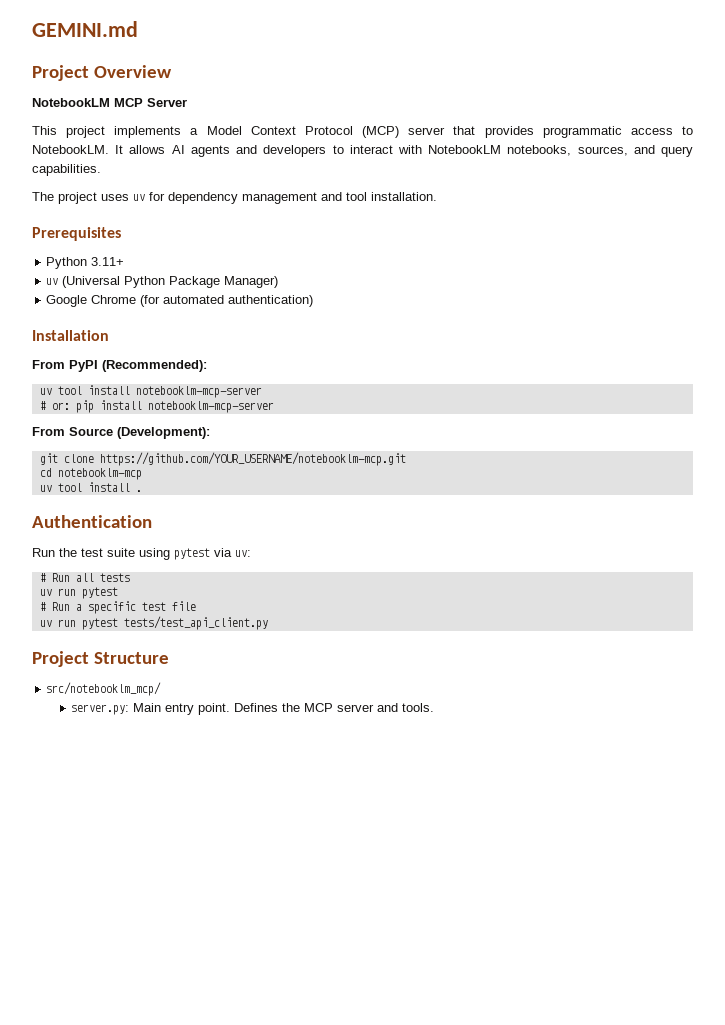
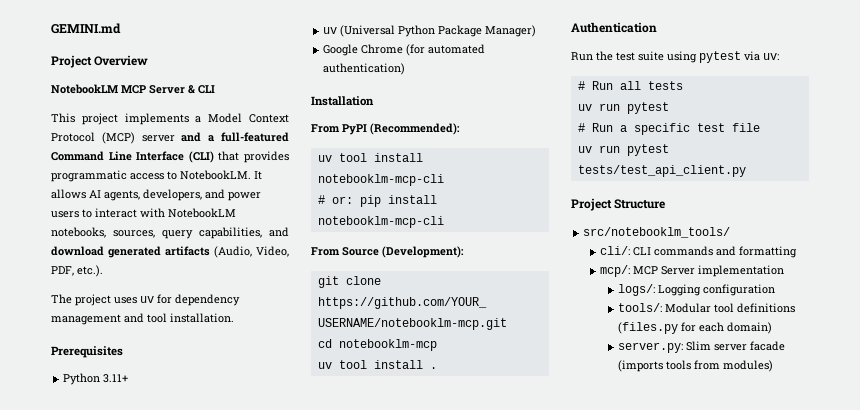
- NotebookLM MCP Server
+ NotebookLM MCP Server & CLI
- This project implements a Model Context Protocol (MCP) server that provides programmatic access to NotebookLM.
+ This project implements a Model Context Protocol (MCP) server and a full-featured Command Line Interface (CLI) that provides programmatic access to NotebookLM.
- It allows AI agents and developers to interact with NotebookLM notebooks, sources, and query capabilities.
+ It allows AI agents, developers, and power users to interact with NotebookLM notebooks, sources, query capabilities, and download generated artifacts (Audio, Video, PDF, etc.).
- uv tool install notebooklm-mcp-server
+ uv tool install notebooklm-mcp-cli
- # or: pip install notebooklm-mcp-server
+ # or: pip install notebooklm-mcp-cli
- src/notebooklm_mcp/
- server.py: Main entry point. Defines the MCP server and tools.
+ src/notebooklm_tools/
+ cli/: CLI commands and formatting
+ mcp/: MCP Server implementation
+ logs/: Logging configuration
+ tools/: Modular tool definitions (files.py for each domain)
+ server.py: Slim server facade (imports tools from modules)

